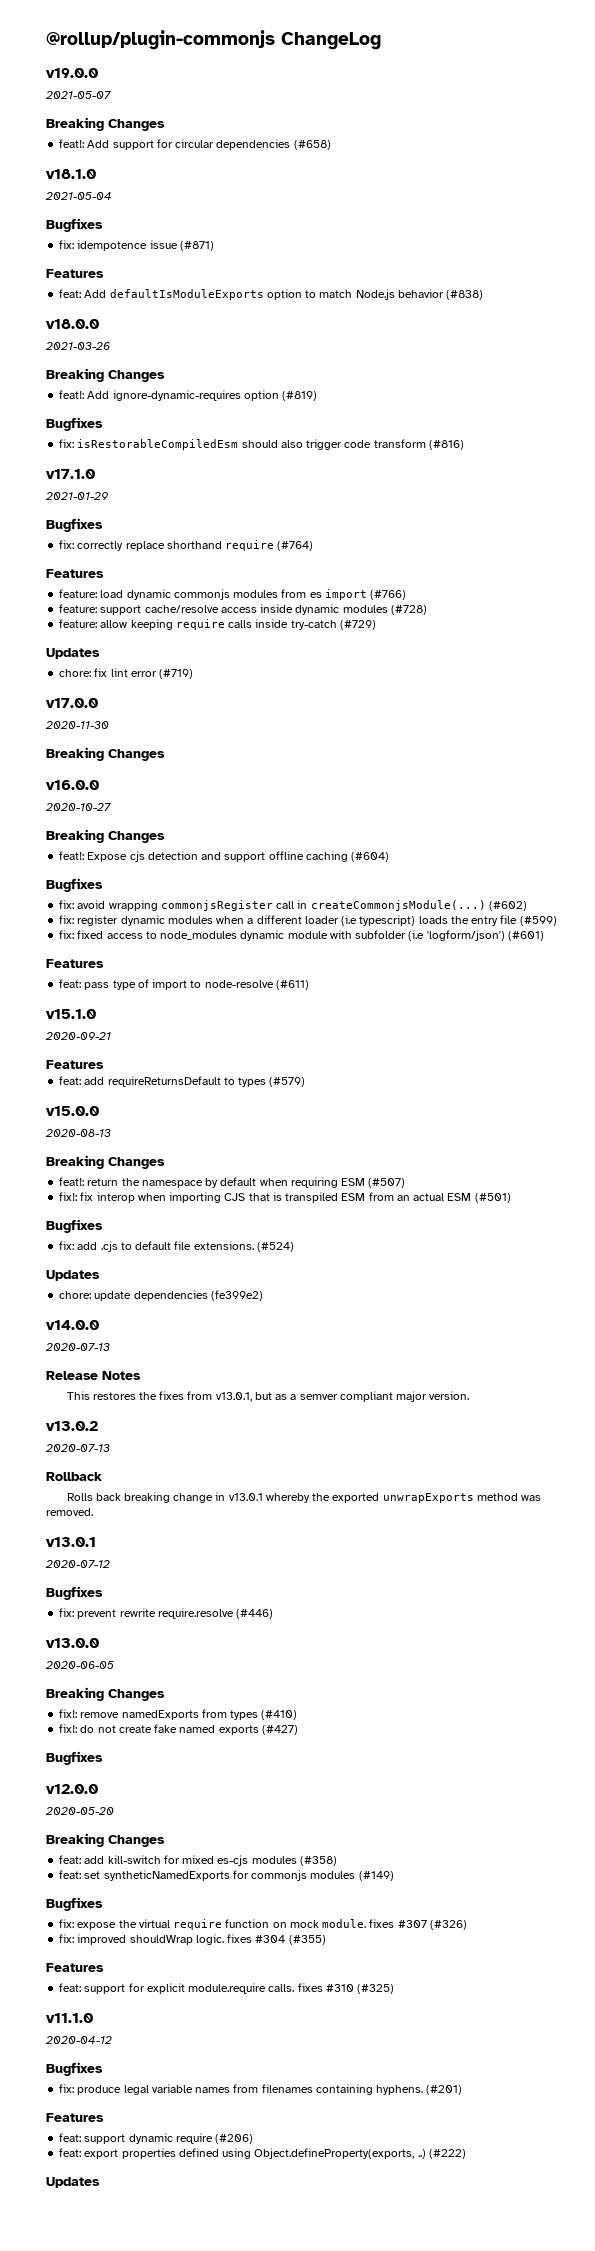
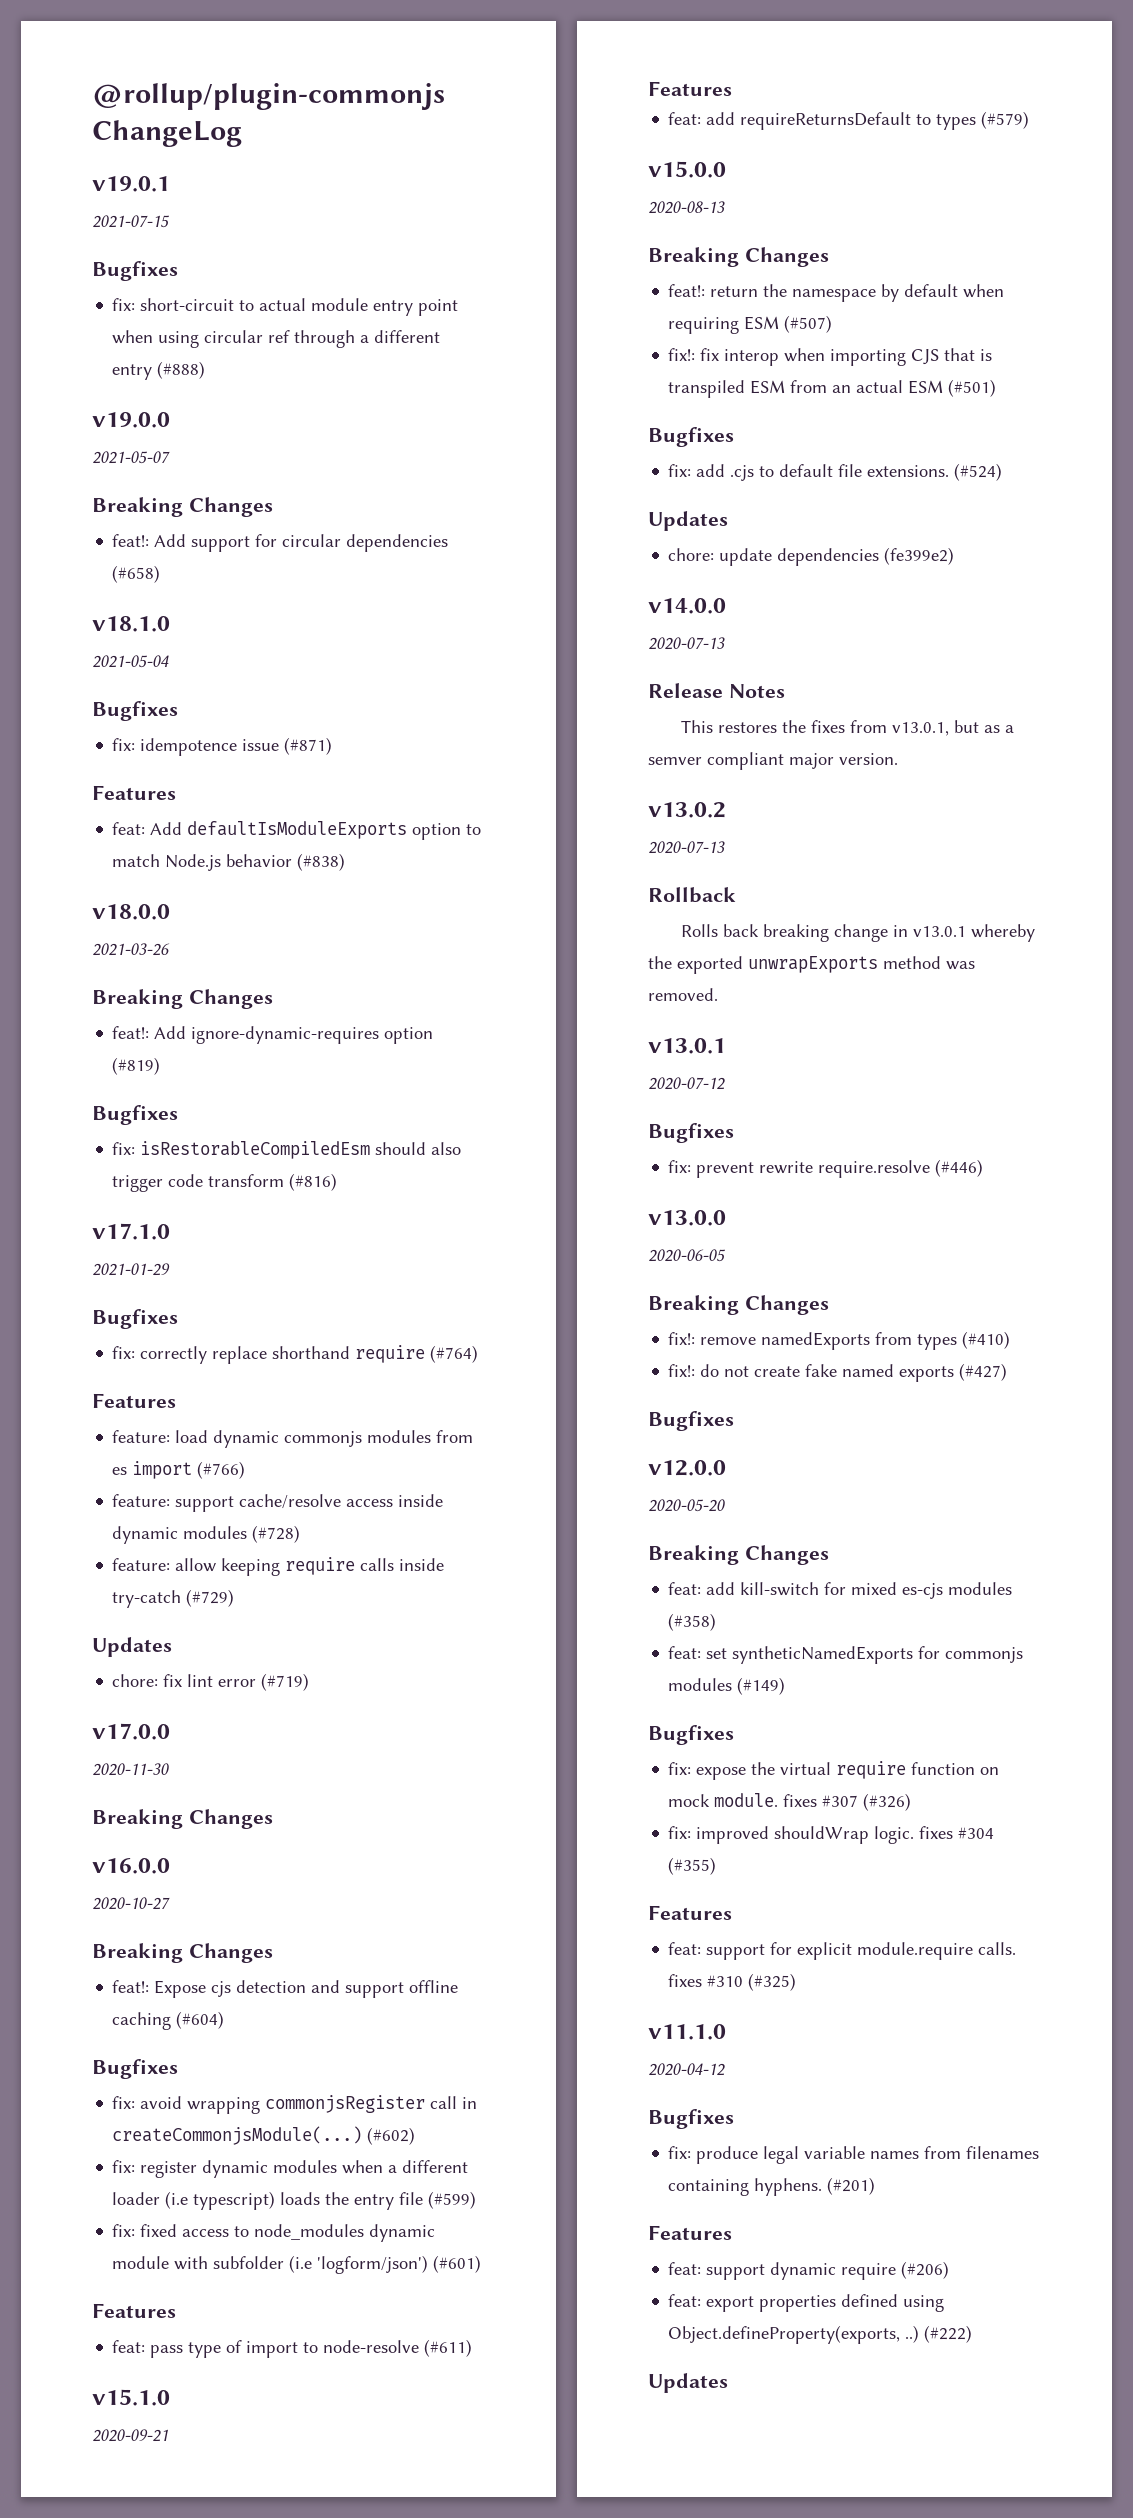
+ v19.0.1
+ 2021-07-15
+ Bugfixes
+ fix: short-circuit to actual module entry point when using circular ref through a different entry (#888)

